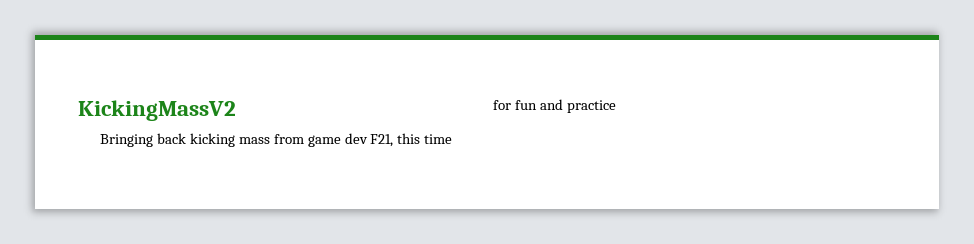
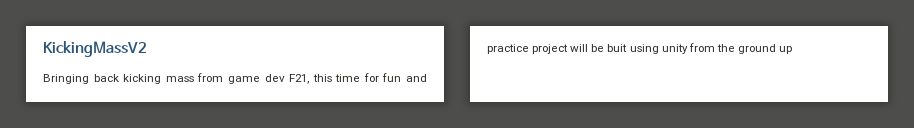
- Bringing back kicking mass from game dev F21, this time for fun and practice
+ Bringing back kicking mass from game dev F21, this time for fun and practice project will be buit using unity from the ground up

